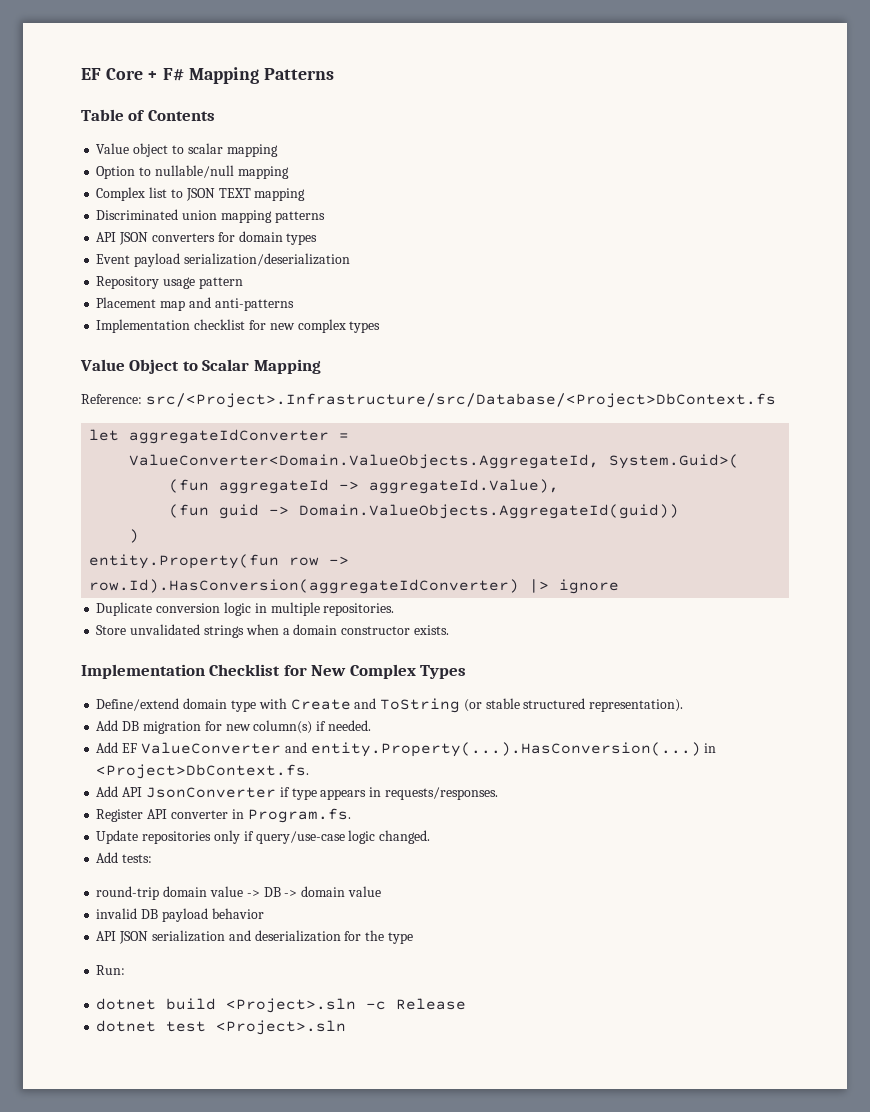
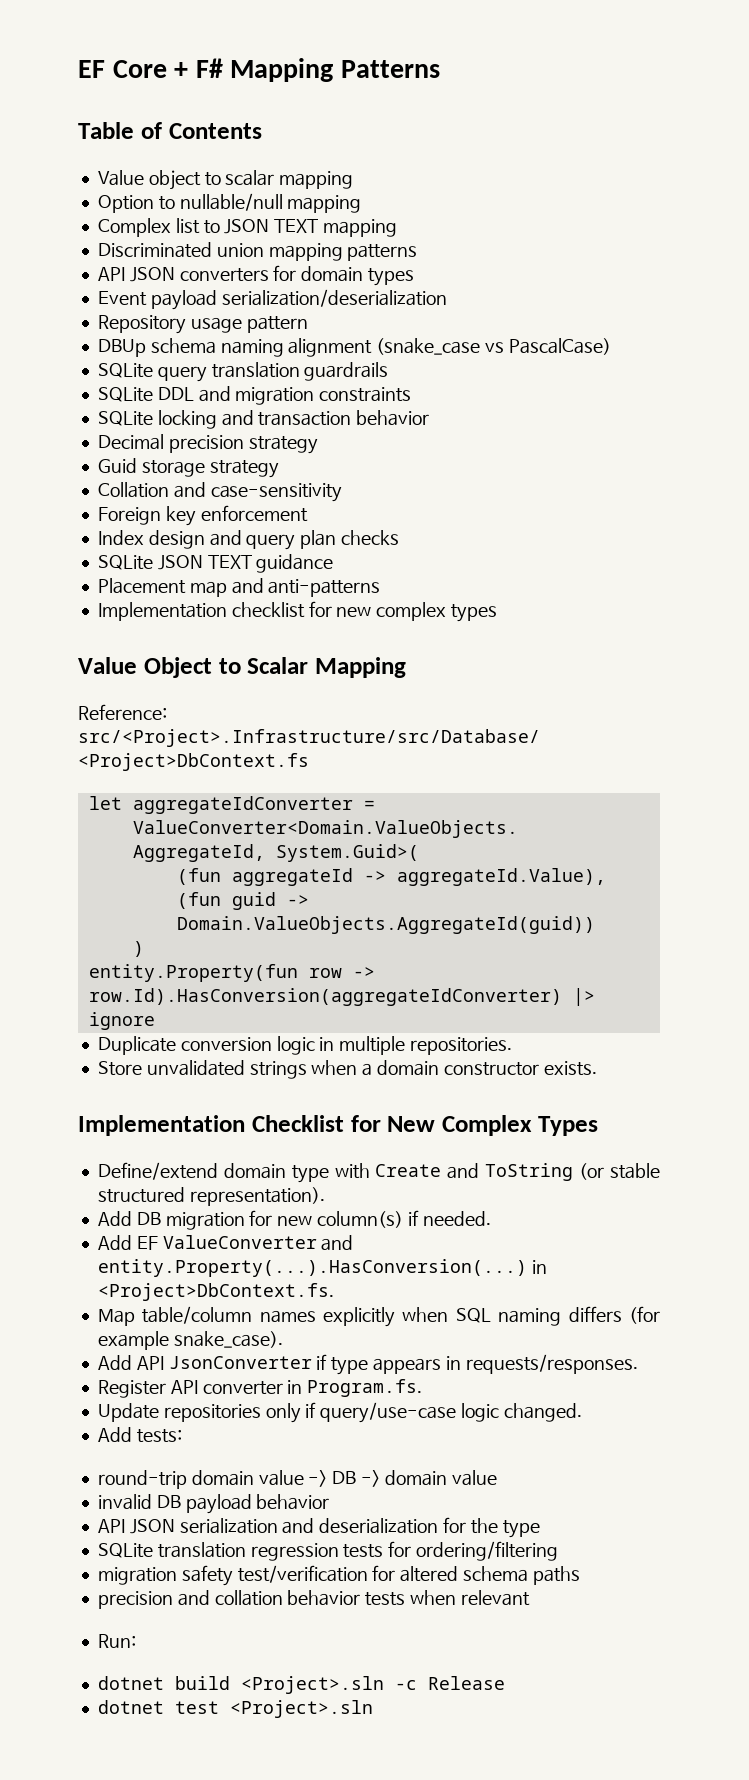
+ DBUp schema naming alignment (snake_case vs PascalCase)
+ SQLite query translation guardrails
+ SQLite DDL and migration constraints
+ SQLite locking and transaction behavior
+ Decimal precision strategy
+ Guid storage strategy
+ Collation and case-sensitivity
+ Foreign key enforcement
+ Index design and query plan checks
+ SQLite JSON TEXT guidance
+ Map table/column names explicitly when SQL naming differs (for example snake_case).
+ SQLite translation regression tests for ordering/filtering
+ migration safety test/verification for altered schema paths
+ precision and collation behavior tests when relevant

